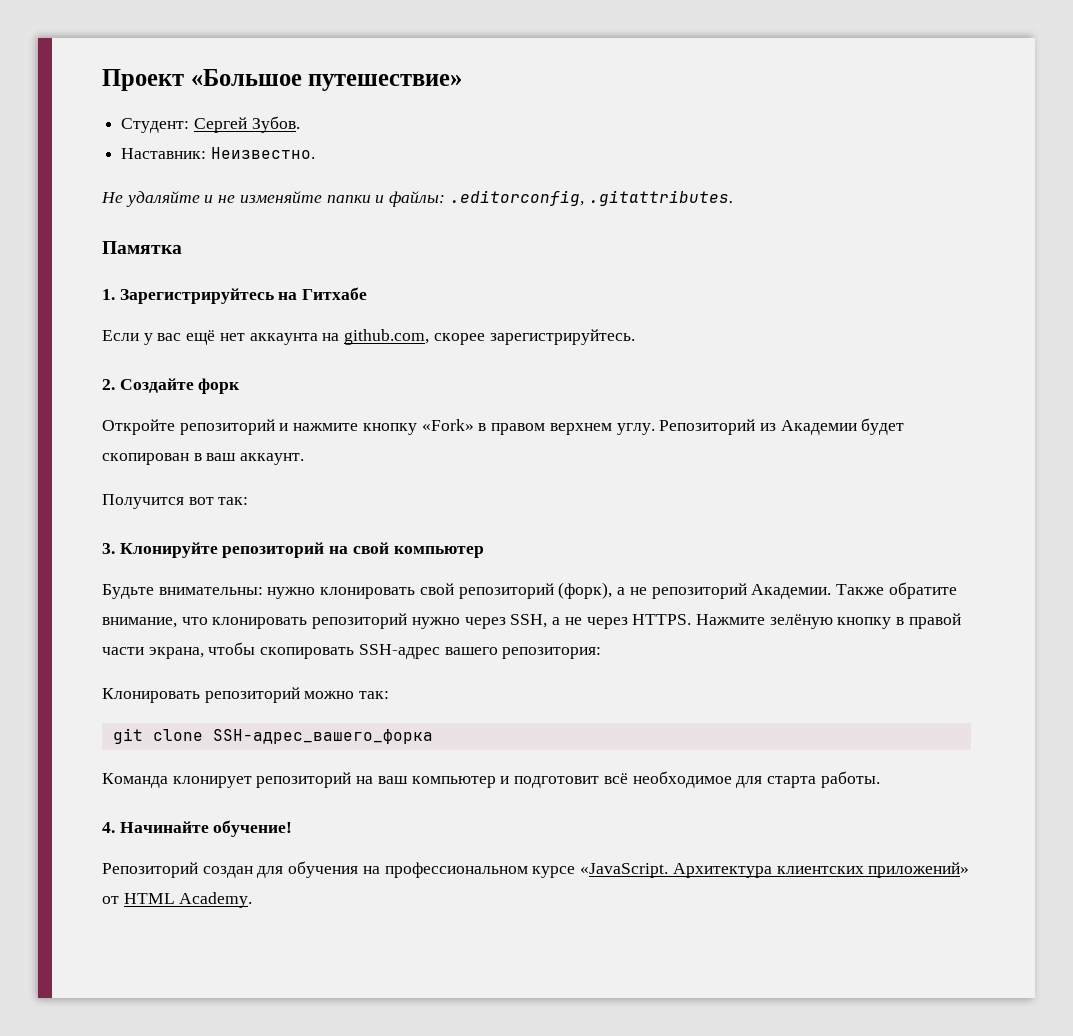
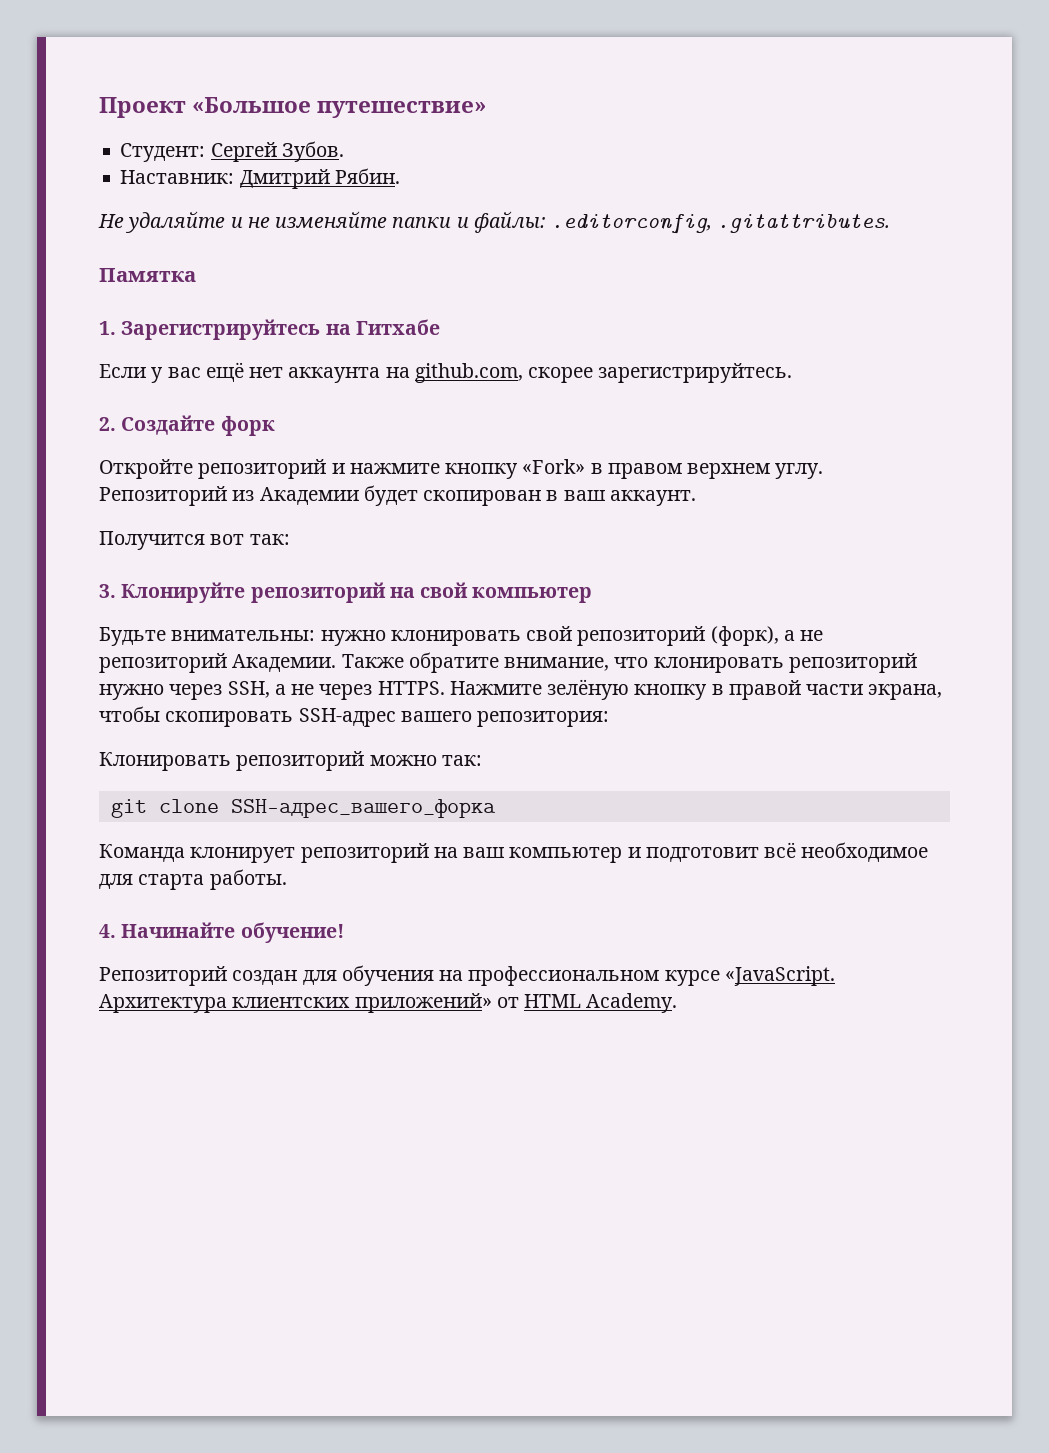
- Наставник: Неизвестно.
+ Наставник: Дмитрий Рябин.

